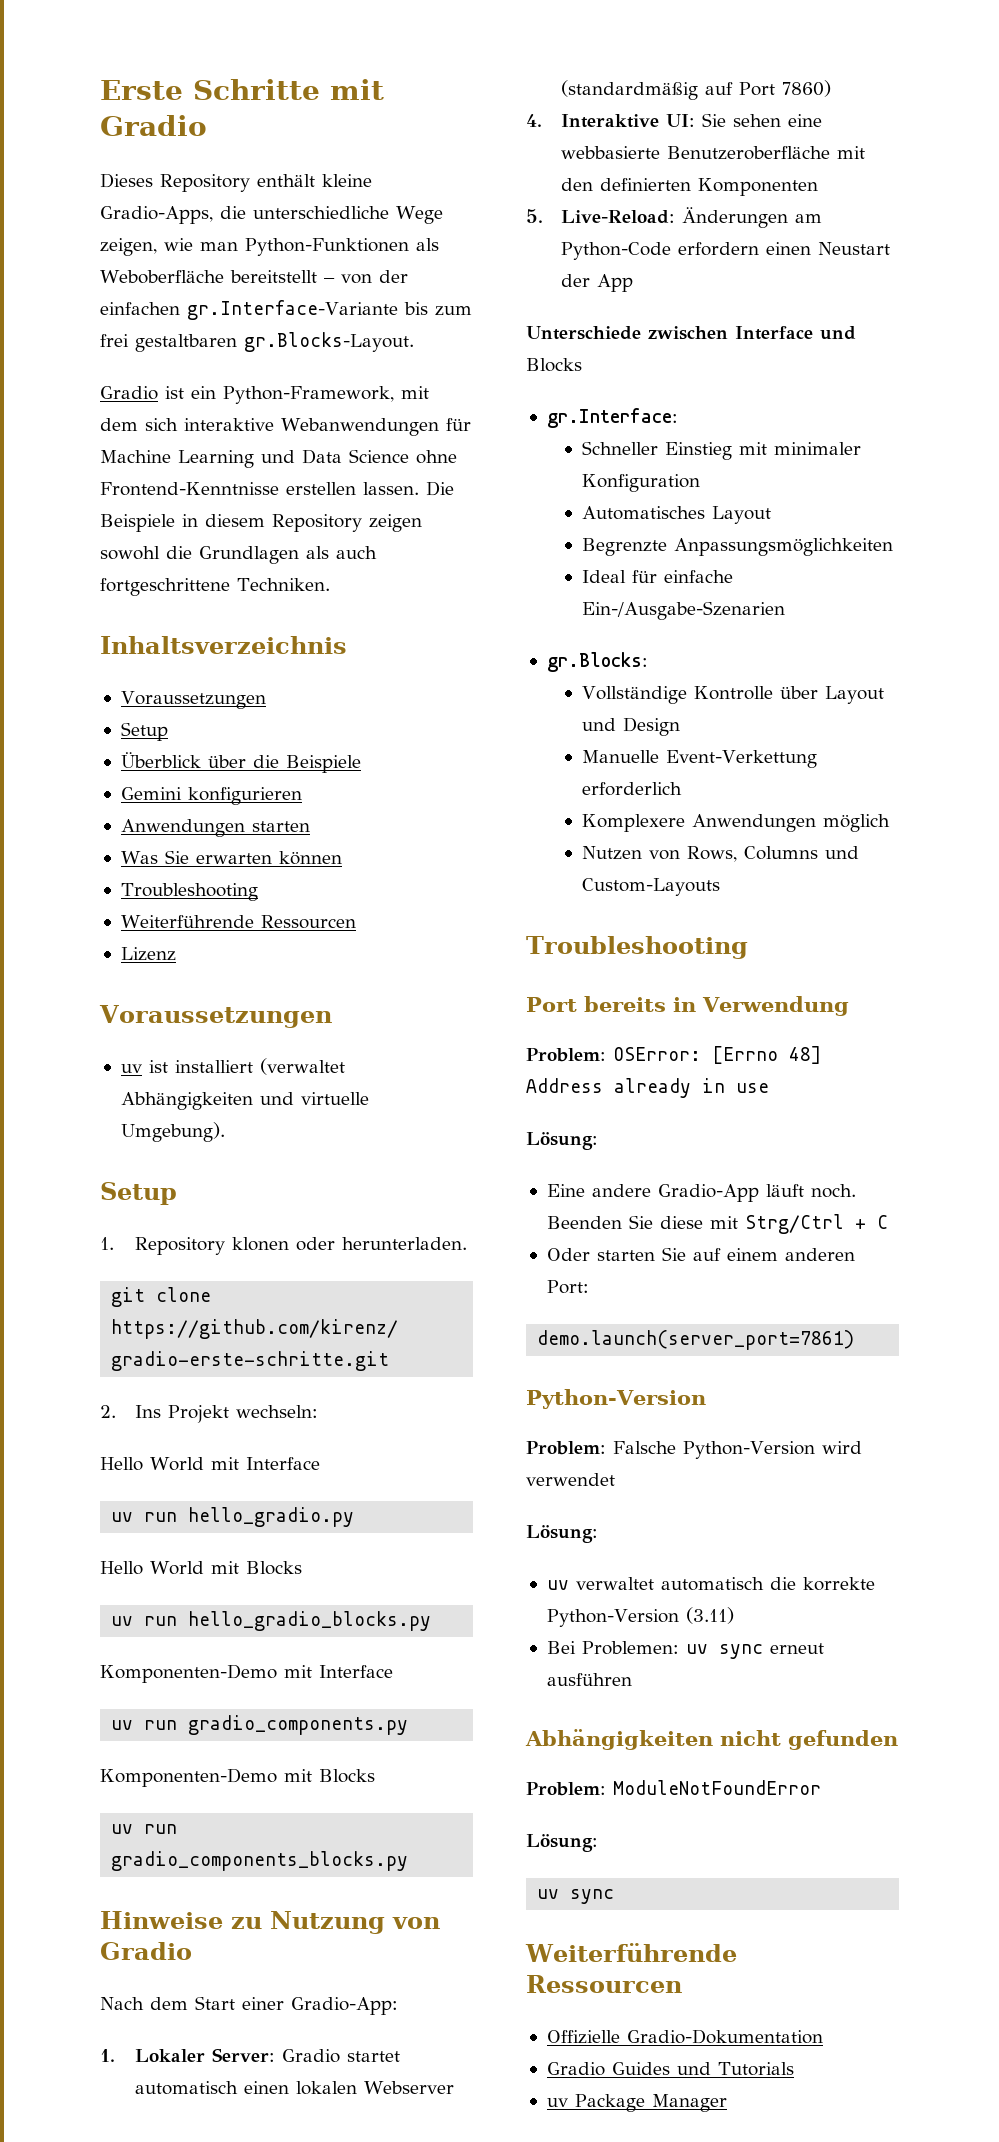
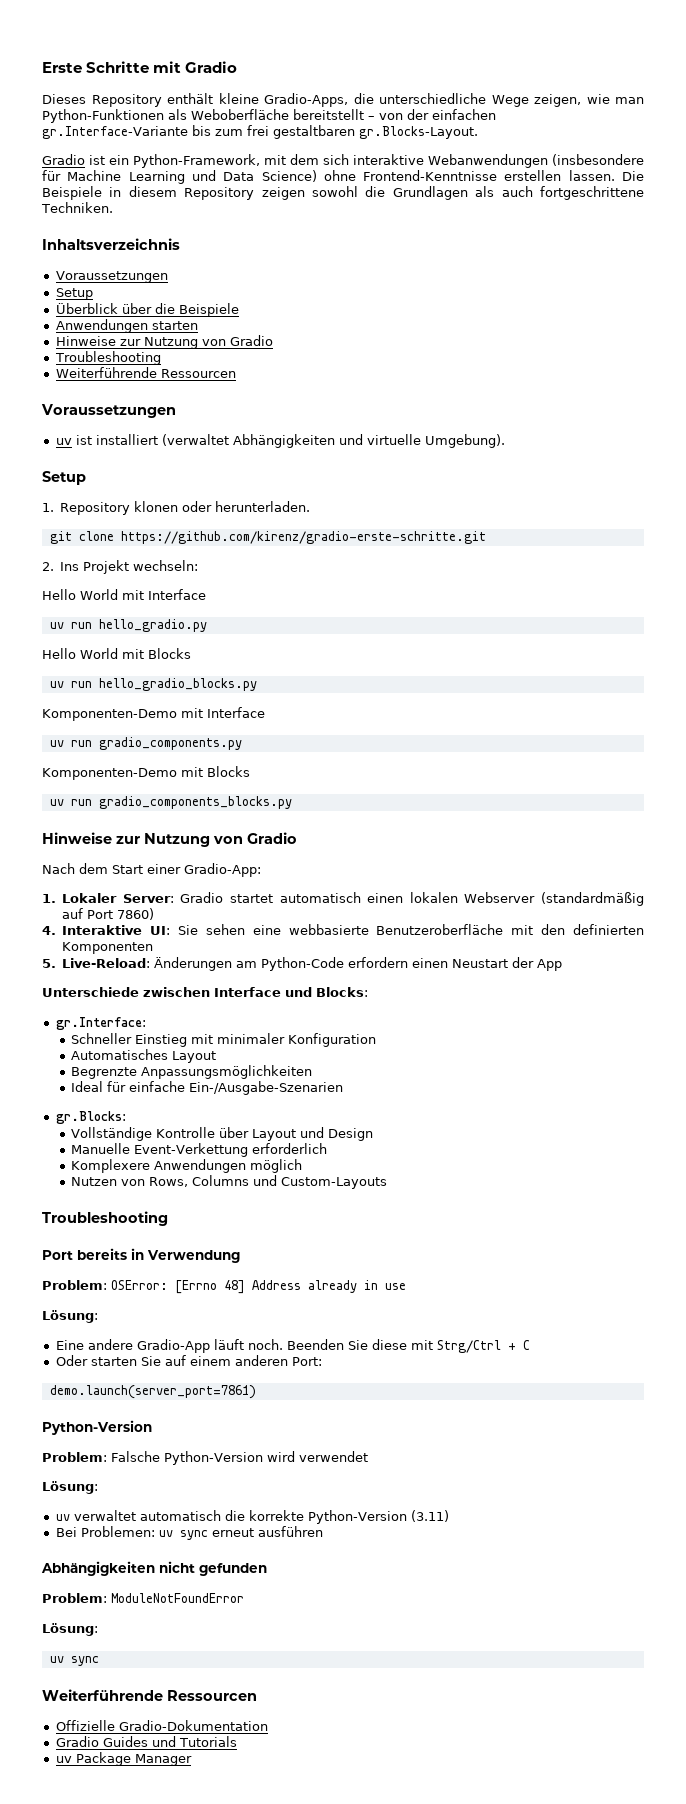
- Gradio ist ein Python-Framework, mit dem sich interaktive Webanwendungen für Machine Learning und Data Science ohne Frontend-Kenntnisse erstellen lassen.
+ Gradio ist ein Python-Framework, mit dem sich interaktive Webanwendungen (insbesondere für Machine Learning und Data Science) ohne Frontend-Kenntnisse erstellen lassen.
- Gemini konfigurieren
  Anwendungen starten
- Was Sie erwarten können
+ Hinweise zur Nutzung von Gradio
- Lizenz
  uv run gradio_components_blocks.py
- Hinweise zu Nutzung von Gradio
+ Hinweise zur Nutzung von Gradio
- Unterschiede zwischen Interface und Blocks
+ Unterschiede zwischen Interface und Blocks:

